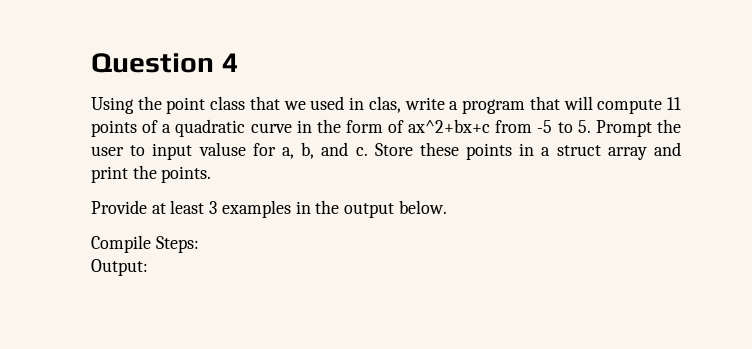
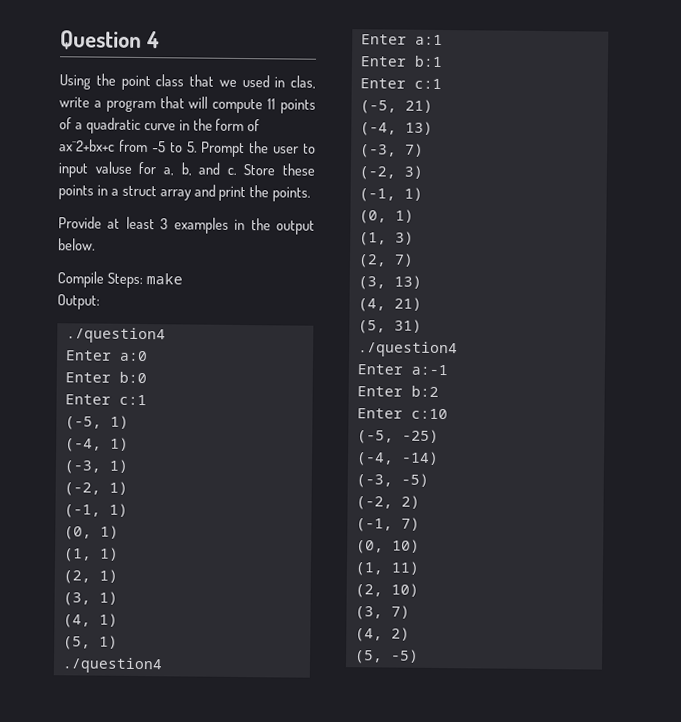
- Compile Steps:
+ Compile Steps: make
  Output:
+ ./question4
+ Enter a:0
+ Enter b:0
+ Enter c:1
+ (-5, 1)
+ (-4, 1)
+ (-3, 1)
+ (-2, 1)
+ (-1, 1)
+ (0, 1)
+ (1, 1)
+ (2, 1)
+ (3, 1)
+ (4, 1)
+ (5, 1)
+ ./question4
+ Enter a:1
+ Enter b:1
+ Enter c:1
+ (-5, 21)
+ (-4, 13)
+ (-3, 7)
+ (-2, 3)
+ (-1, 1)
+ (0, 1)
+ (1, 3)
+ (2, 7)
+ (3, 13)
+ (4, 21)
+ (5, 31)
+ ./question4
+ Enter a:-1
+ Enter b:2
+ Enter c:10
+ (-5, -25)
+ (-4, -14)
+ (-3, -5)
+ (-2, 2)
+ (-1, 7)
+ (0, 10)
+ (1, 11)
+ (2, 10)
+ (3, 7)
+ (4, 2)
+ (5, -5)

